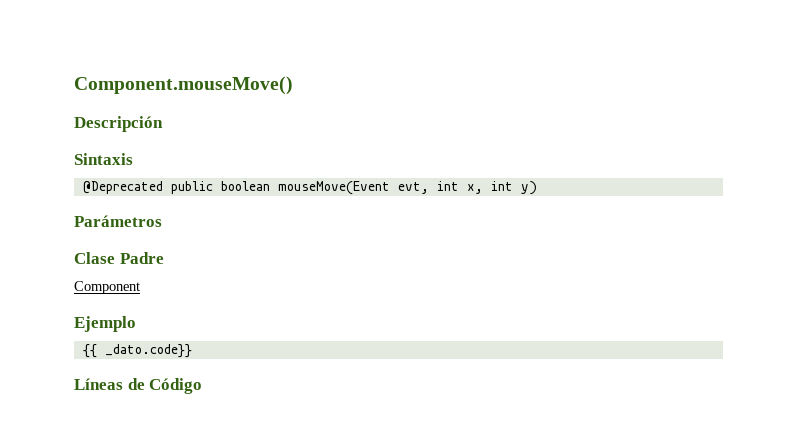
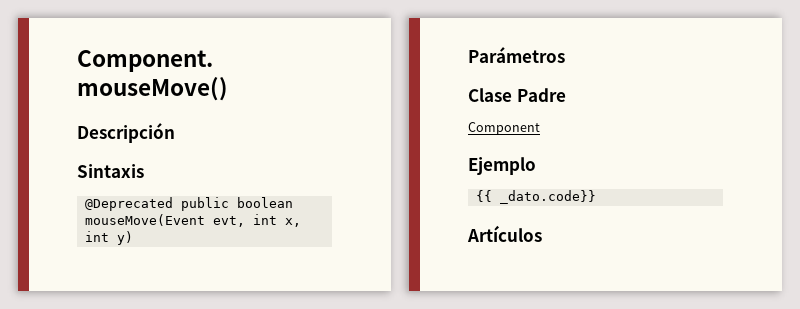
- Líneas de Código
+ Artículos

